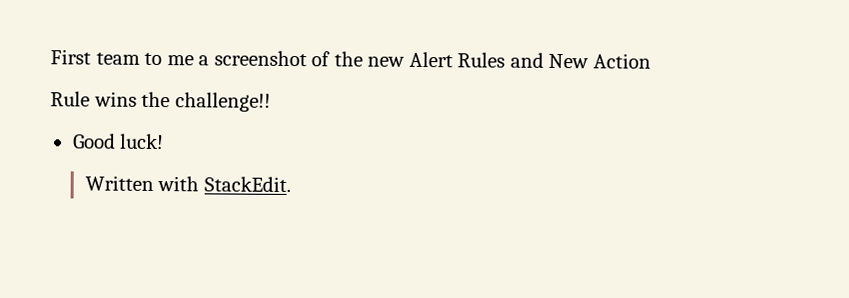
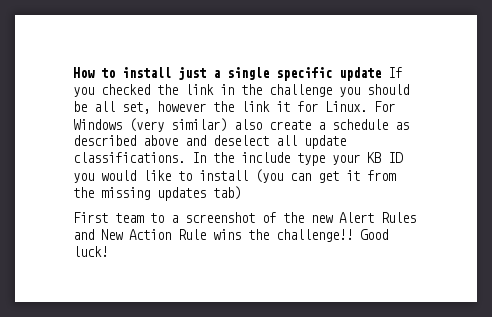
+ How to install just a single specific update If you checked the link in the challenge you should be all set, however the link it for Linux. For Windows (very similar) also create a schedule as described above and deselect all update classifications. In the include type your KB ID you would like to install (you can get it from the missing updates tab)
- First team to me a screenshot of the new Alert Rules and New Action
- Rule wins the challenge!!
- Good luck!
+ First team to a screenshot of the new Alert Rules and New Action Rule wins the challenge!! Good luck!
- Written with StackEdit.

